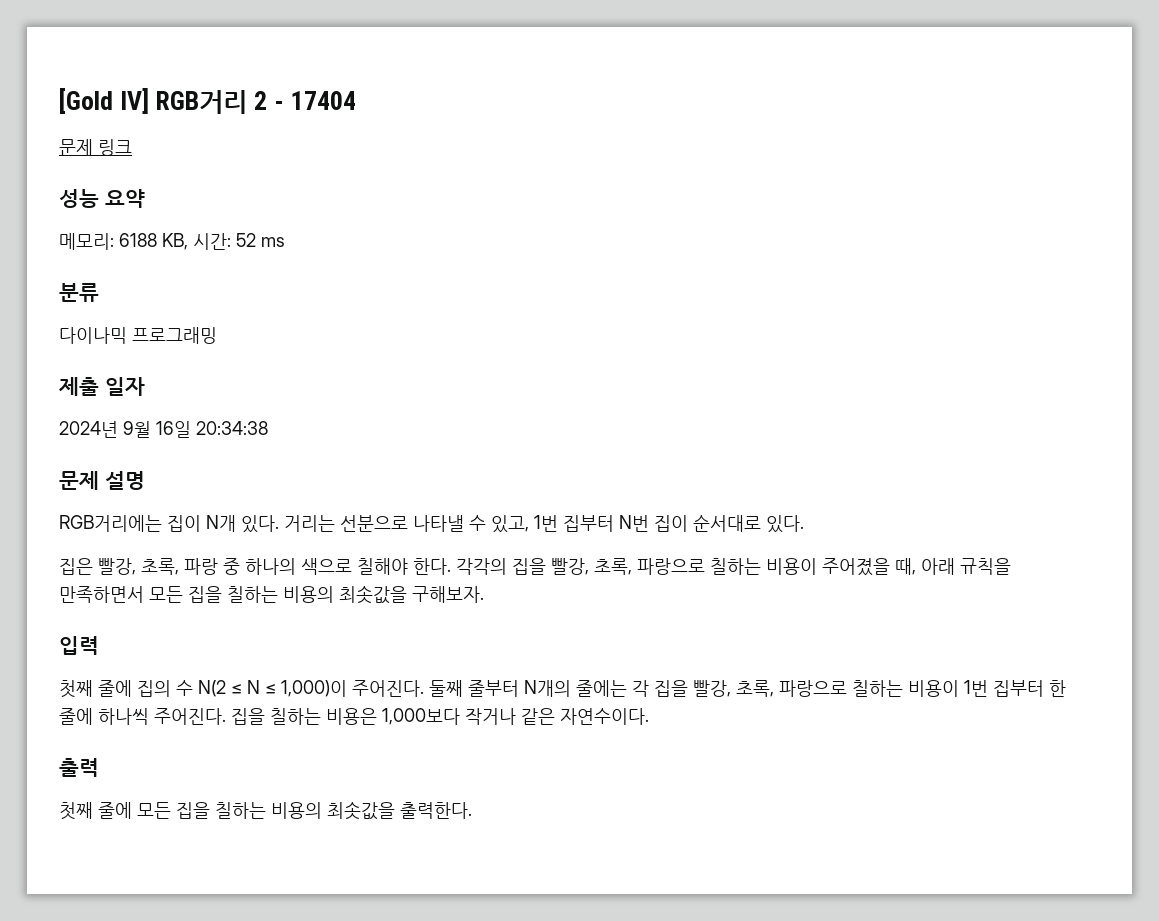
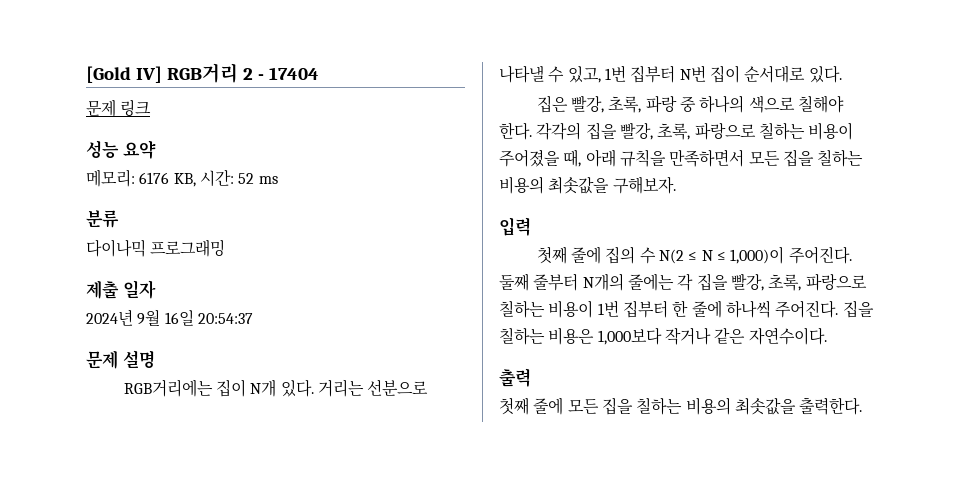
- 메모리: 6188 KB, 시간: 52 ms
+ 메모리: 6176 KB, 시간: 52 ms
- 2024년 9월 16일 20:34:38
+ 2024년 9월 16일 20:54:37

